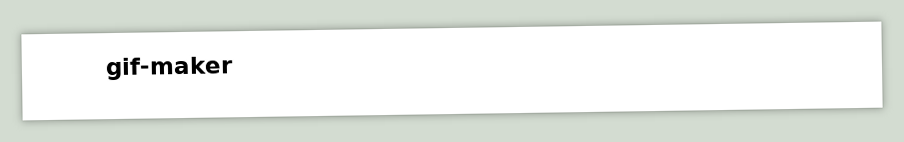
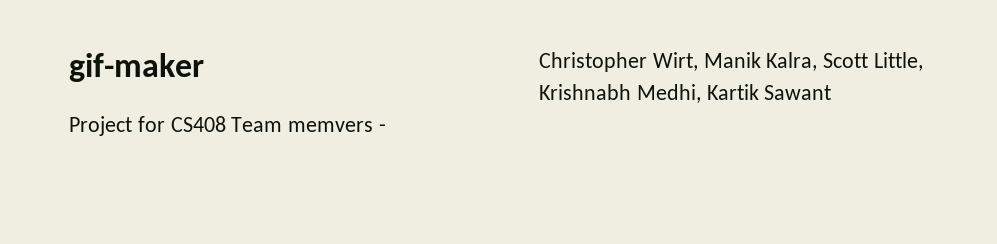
+ Project for CS408 Team memvers - Christopher Wirt, Manik Kalra, Scott Little, Krishnabh Medhi, Kartik Sawant

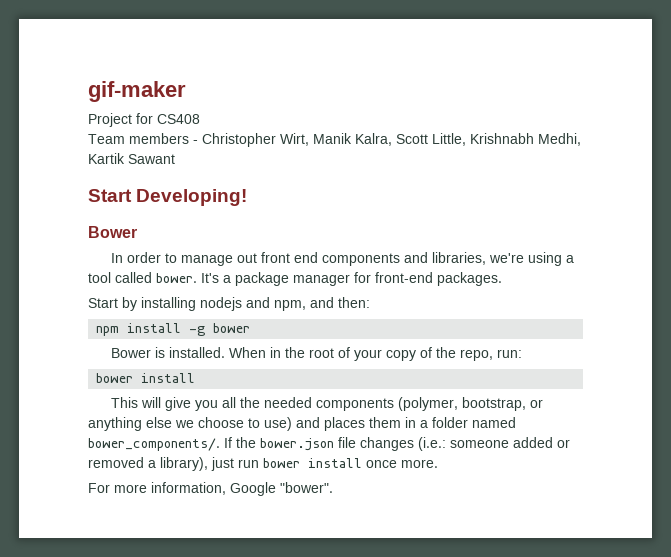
- Project for CS408 Team memvers - Christopher Wirt, Manik Kalra, Scott Little, Krishnabh Medhi, Kartik Sawant
+ Project for CS408
+ Team members - Christopher Wirt, Manik Kalra, Scott Little, Krishnabh Medhi, Kartik Sawant
+ Start Developing!
+ Bower
+ In order to manage out front end components and libraries, we're using a tool called bower. It's a package manager for front-end packages.
+ Start by installing nodejs and npm, and then:
+ npm install -g bower
+ Bower is installed. When in the root of your copy of the repo, run:
+ bower install
+ This will give you all the needed components (polymer, bootstrap, or anything else we choose to use) and places them in a folder named bower_components/. If the bower.json file changes (i.e.: someone added or removed a library), just run bower install once more.
+ For more information, Google "bower".

